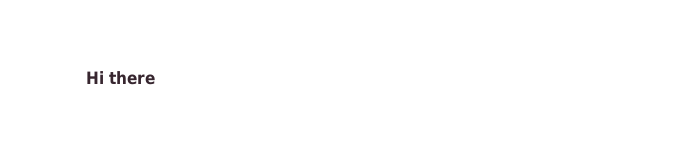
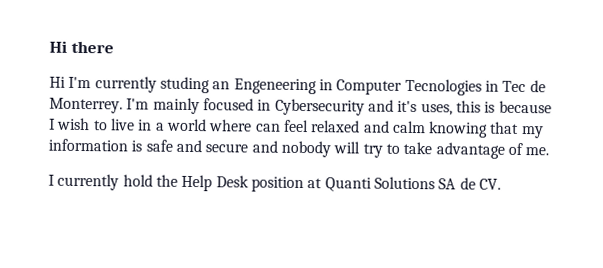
+ Hi I'm currently studing an Engeneering in Computer Tecnologies in Tec de Monterrey. I'm mainly focused in Cybersecurity and it's uses, this is because I wish to live in a world where can feel relaxed and calm knowing that my information is safe and secure and nobody will try to take advantage of me.
+ I currently hold the Help Desk position at Quanti Solutions SA de CV.

